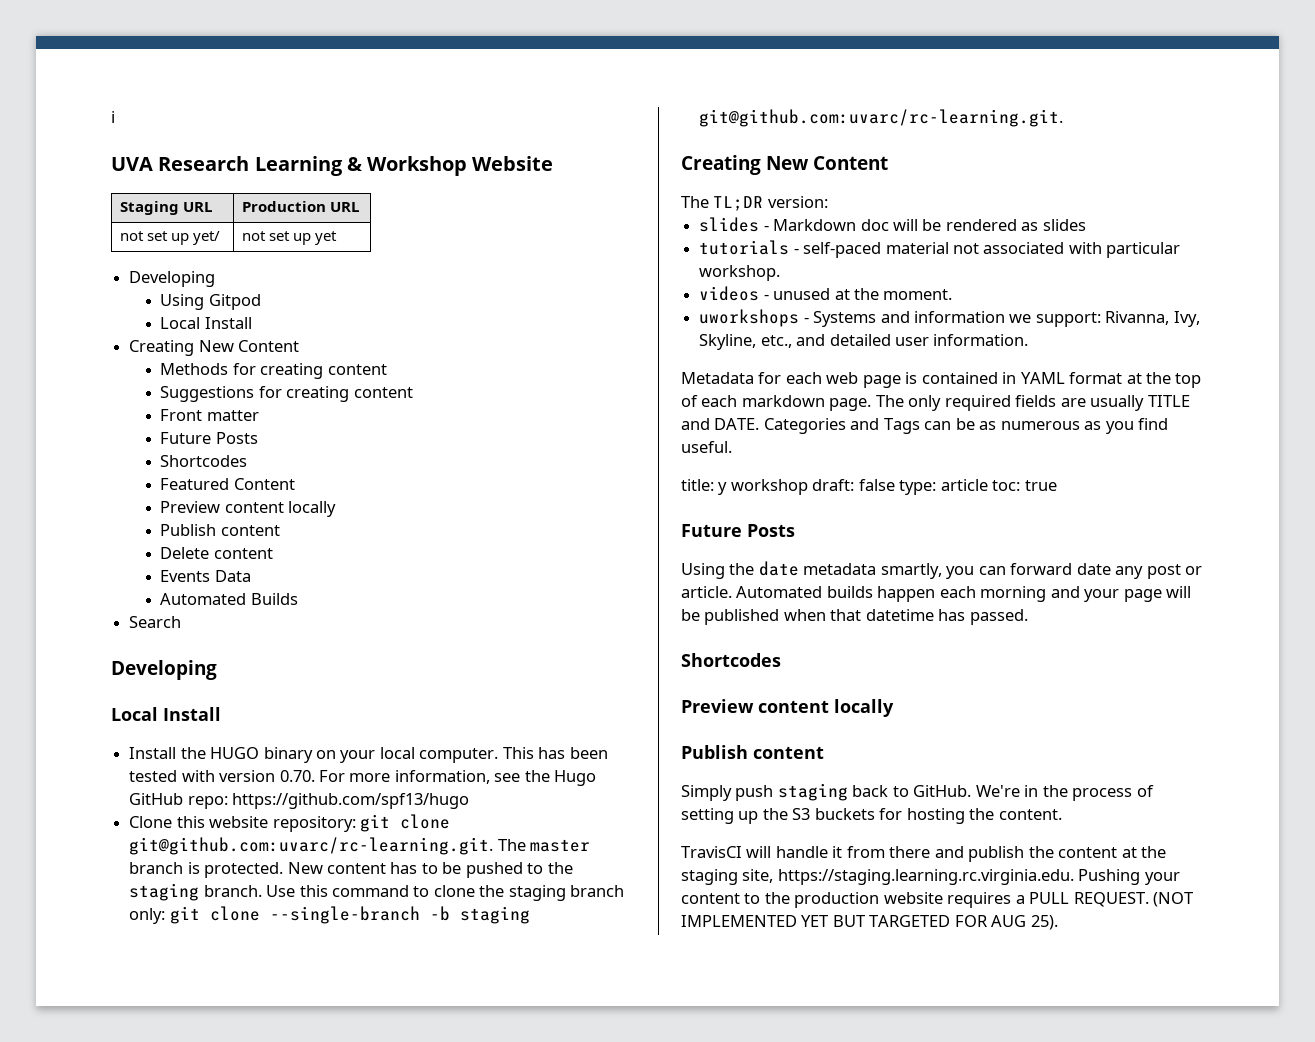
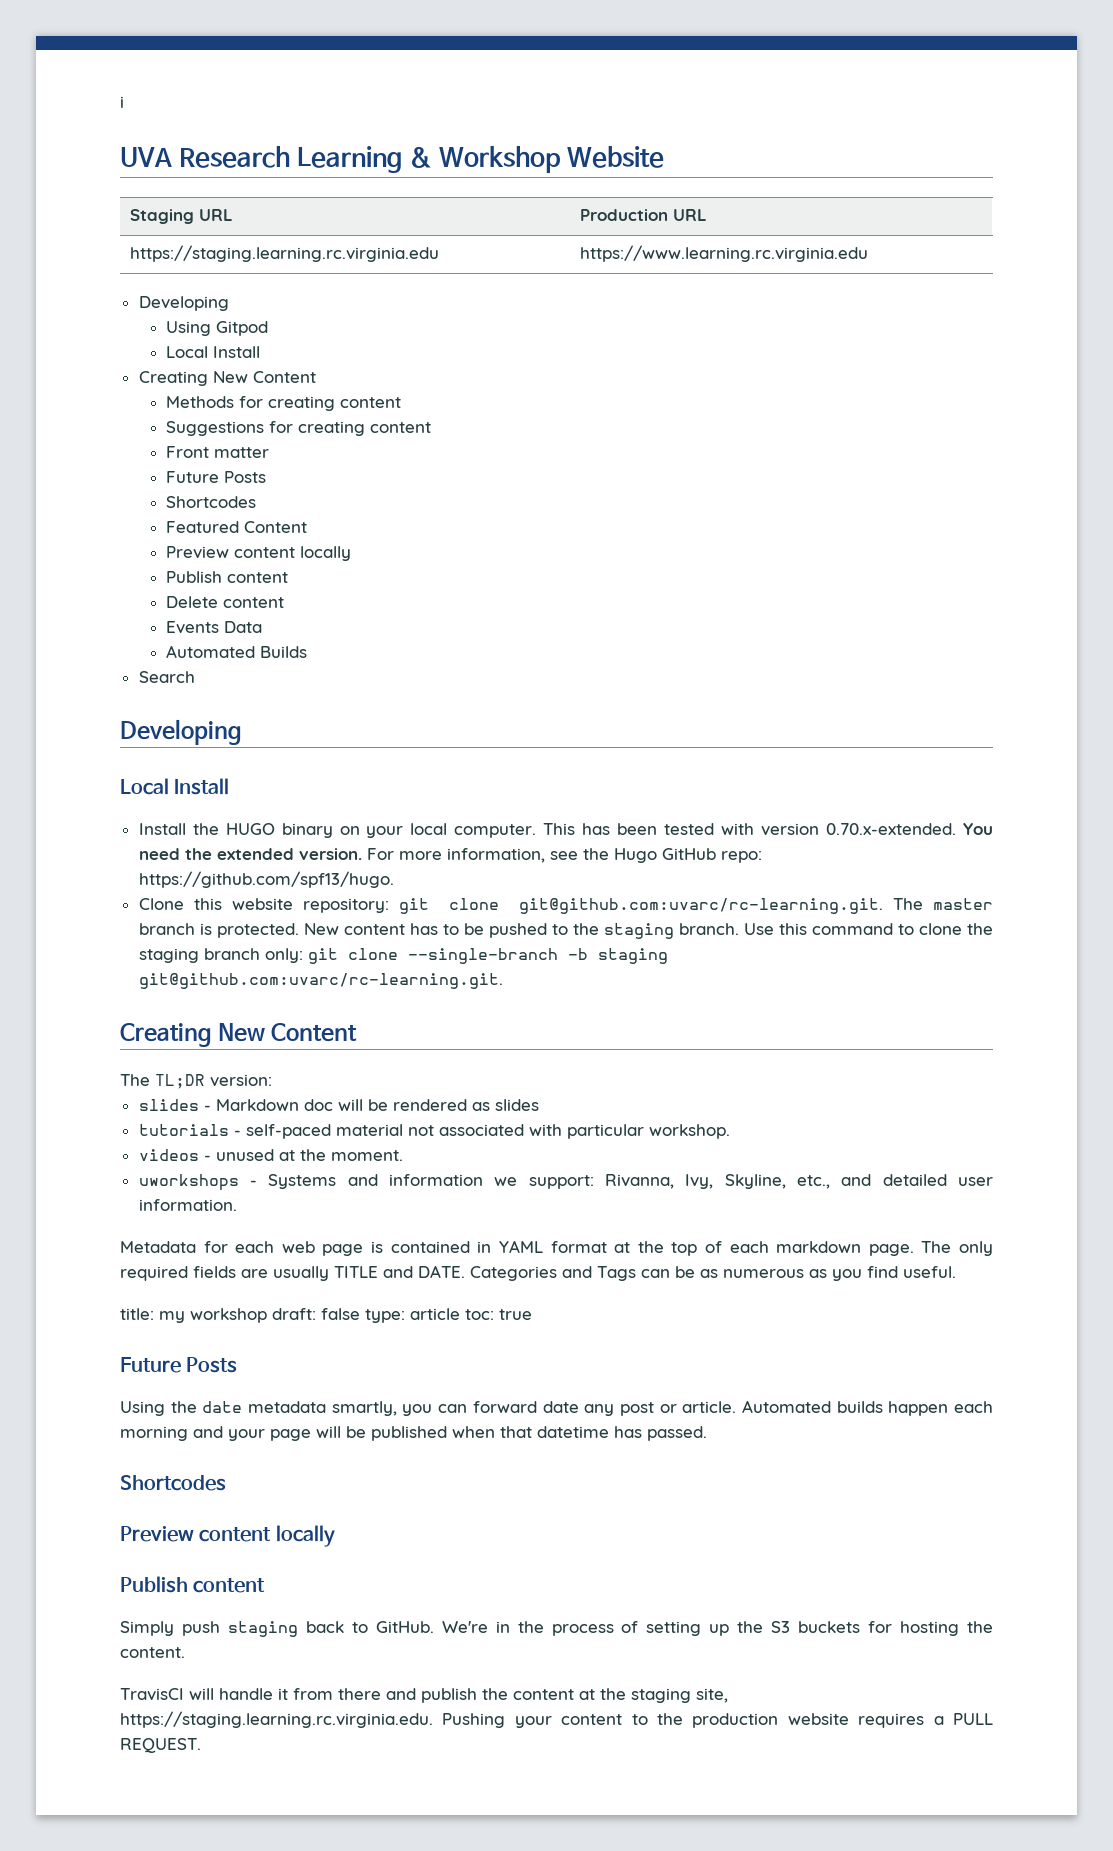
- not set up yet/ | not set up yet
+ https://staging.learning.rc.virginia.edu | https://www.learning.rc.virginia.edu
- This has been tested with version 0.70. For more information, see the Hugo GitHub repo: https://github.com/spf13/hugo
+ This has been tested with version 0.70.x-extended. You need the extended version. For more information, see the Hugo GitHub repo: https://github.com/spf13/hugo.
- title: y workshop draft: false type: article toc: true
+ title: my workshop draft: false type: article toc: true
- (NOT IMPLEMENTED YET BUT TARGETED FOR AUG 25).

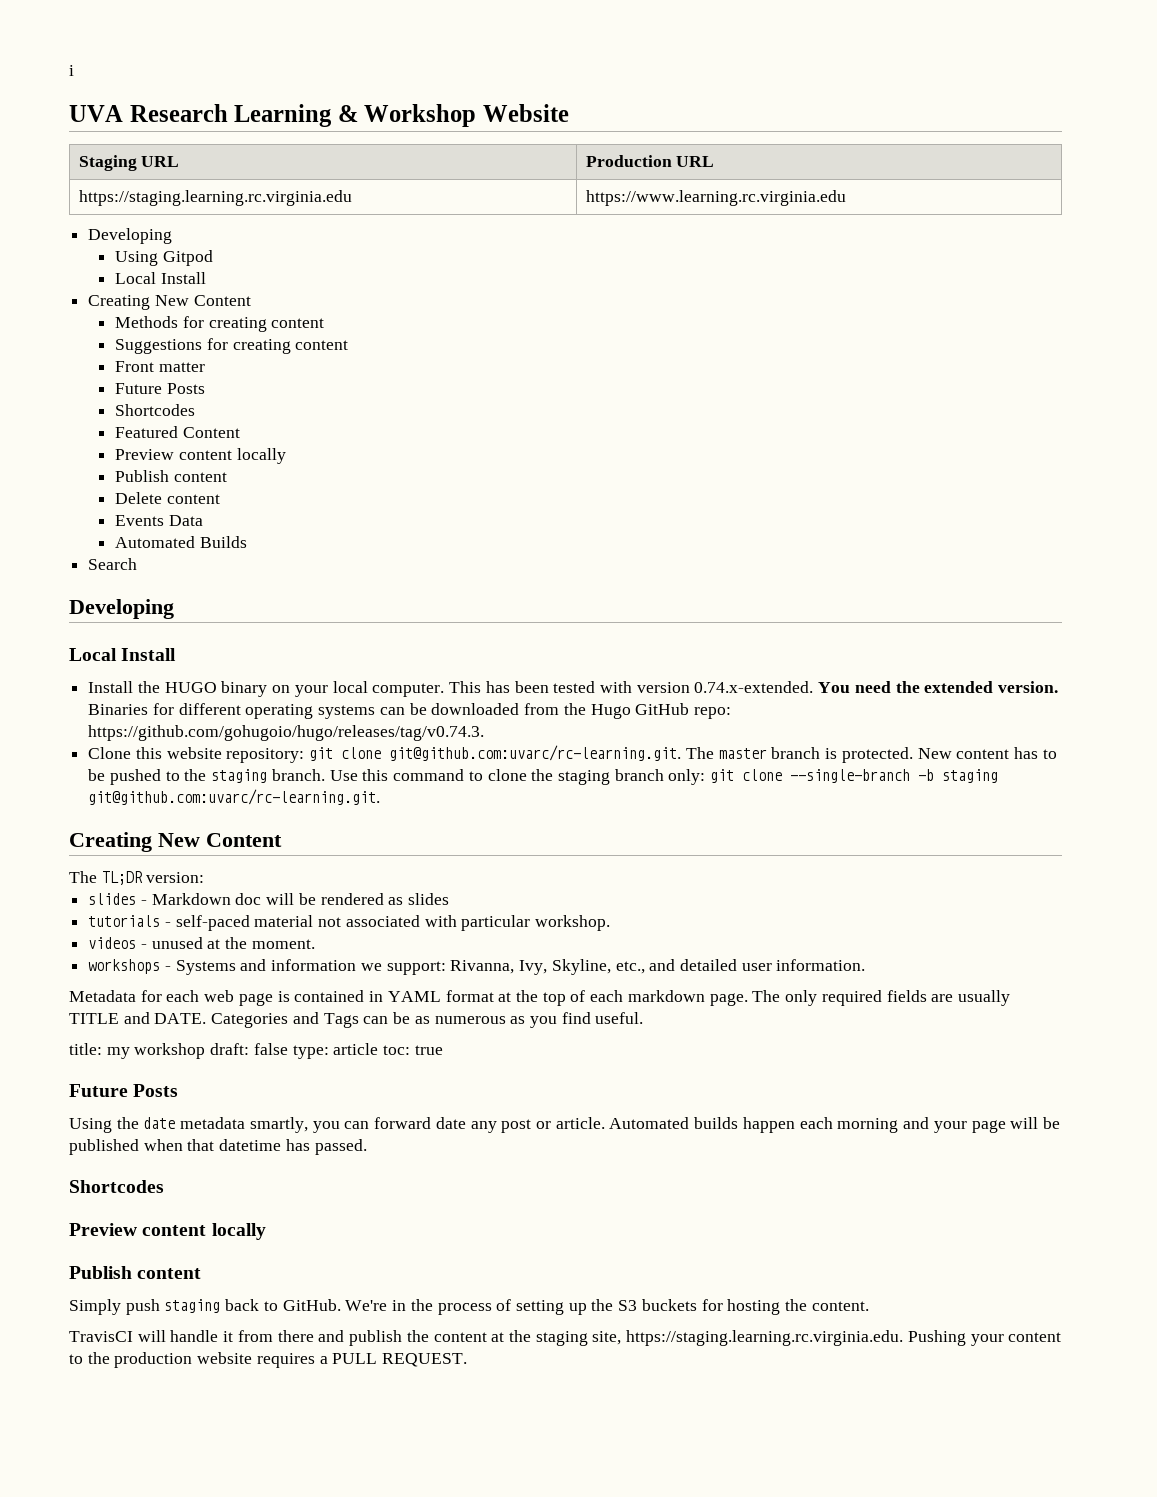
- This has been tested with version 0.70.x-extended. You need the extended version.
+ This has been tested with version 0.74.x-extended. You need the extended version.
- For more information, see the Hugo GitHub repo: https://github.com/spf13/hugo.
+ Binaries for different operating systems can be downloaded from the Hugo GitHub repo: https://github.com/gohugoio/hugo/releases/tag/v0.74.3.
- uworkshops - Systems and information we support: Rivanna, Ivy, Skyline, etc., and detailed user information.
+ workshops - Systems and information we support: Rivanna, Ivy, Skyline, etc., and detailed user information.

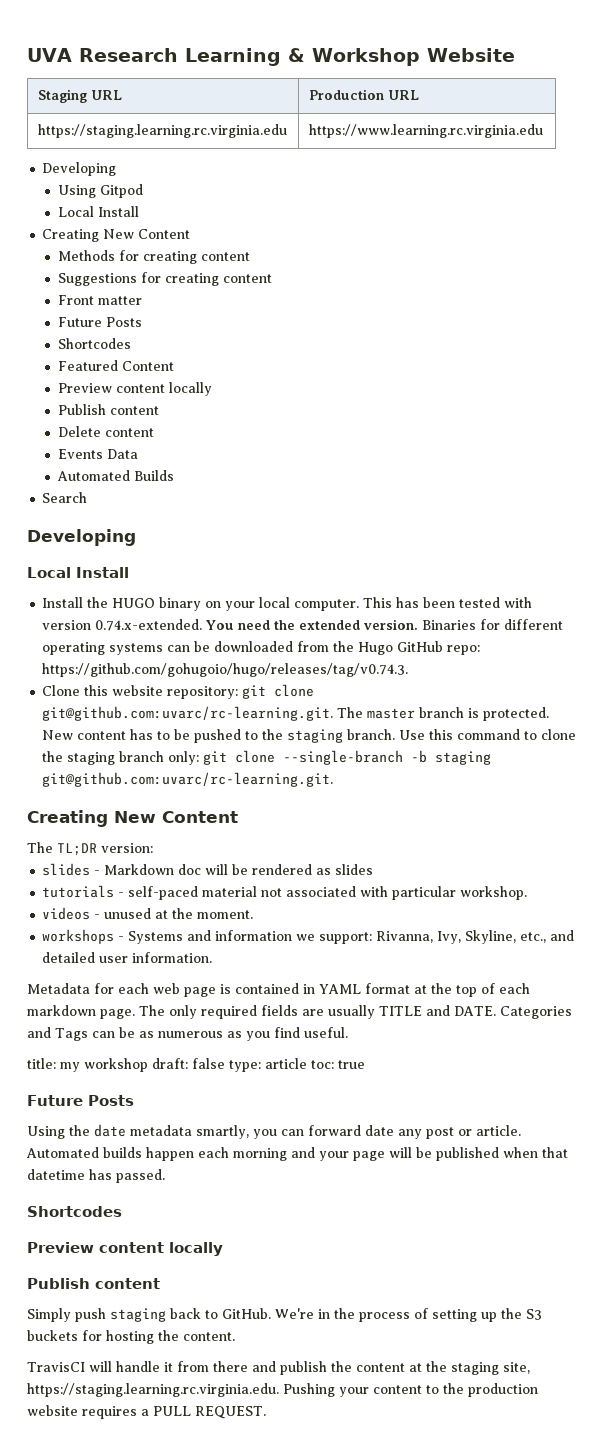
- i

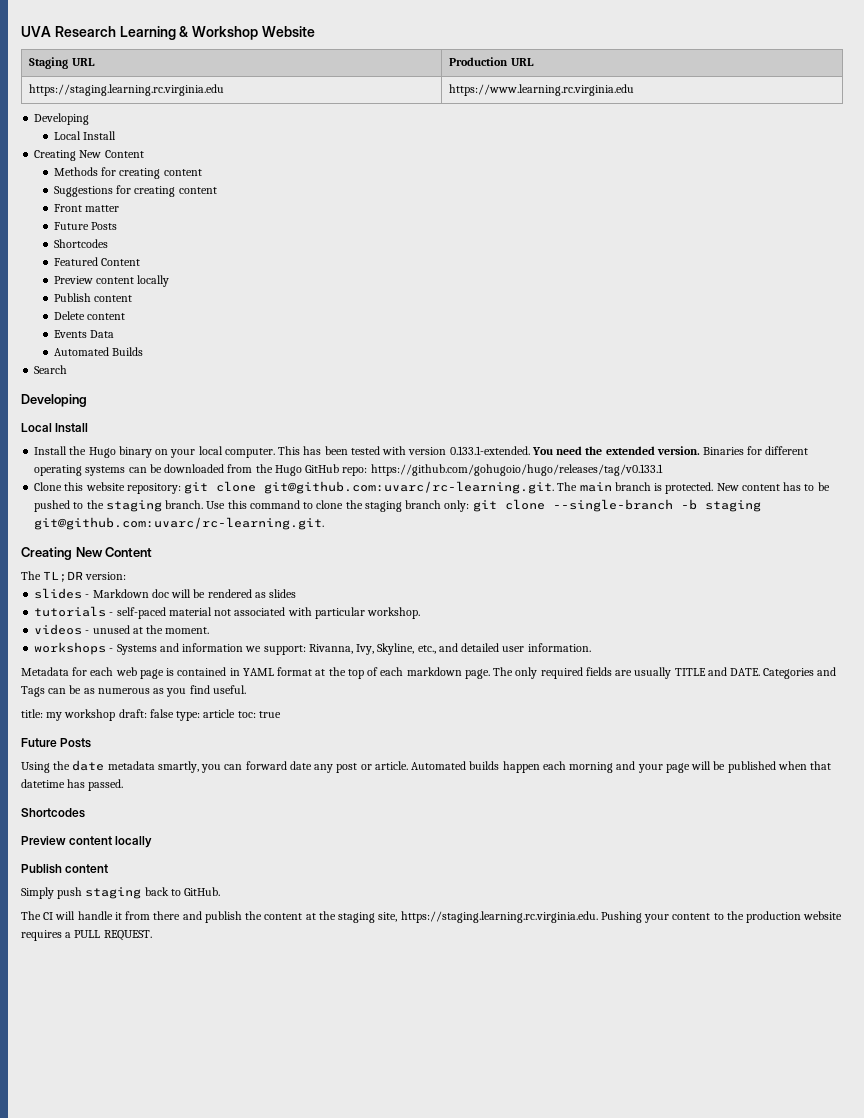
- Using Gitpod
- Install the HUGO binary on your local computer.
+ Install the Hugo binary on your local computer.
- This has been tested with version 0.74.x-extended. You need the extended version.
+ This has been tested with version 0.133.1-extended. You need the extended version.
- Binaries for different operating systems can be downloaded from the Hugo GitHub repo: https://github.com/gohugoio/hugo/releases/tag/v0.74.3.
+ Binaries for different operating systems can be downloaded from the Hugo GitHub repo: https://github.com/gohugoio/hugo/releases/tag/v0.133.1
- Clone this website repository: git clone git@github.com:uvarc/rc-learning.git. The master branch is protected.
+ Clone this website repository: git clone git@github.com:uvarc/rc-learning.git. The main branch is protected.
- Simply push staging back to GitHub. We're in the process of setting up the S3 buckets for hosting the content.
- TravisCI will handle it from there and publish the content at the staging site, https://staging.learning.rc.virginia.edu. Pushing your content to the production website requires a PULL REQUEST.
+ Simply push staging back to GitHub.
+ The CI will handle it from there and publish the content at the staging site, https://staging.learning.rc.virginia.edu. Pushing your content to the production website requires a PULL REQUEST.

